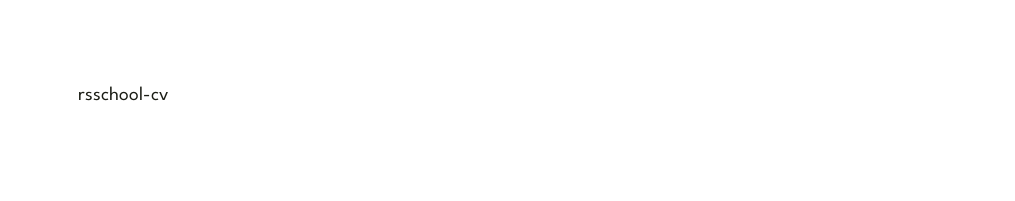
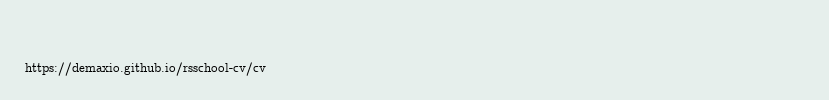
- rsschool-cv
+ https://demaxio.github.io/rsschool-cv/cv

